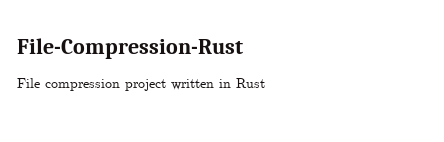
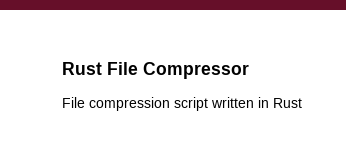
- File-Compression-Rust
+ Rust File Compressor
- File compression project written in Rust
+ File compression script written in Rust

